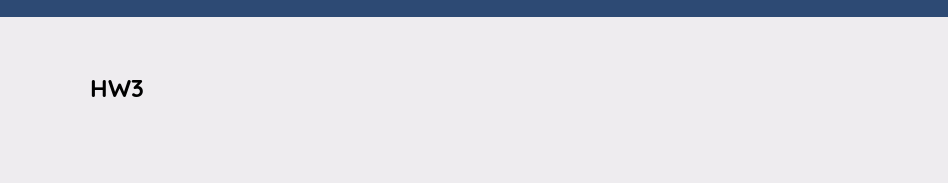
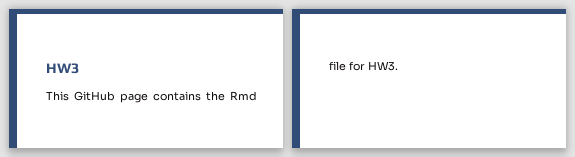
+ This GitHub page contains the Rmd file for HW3.

